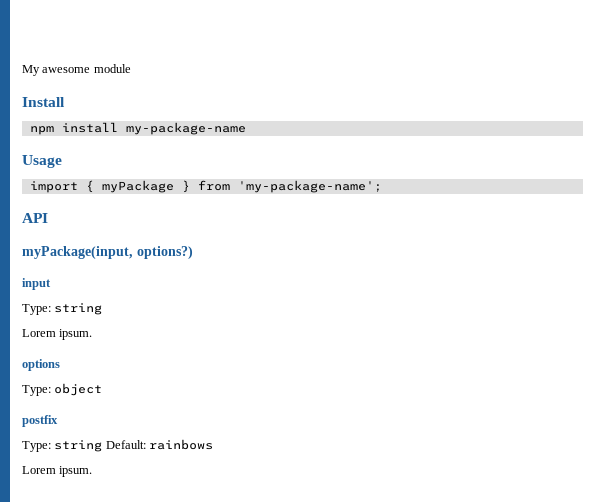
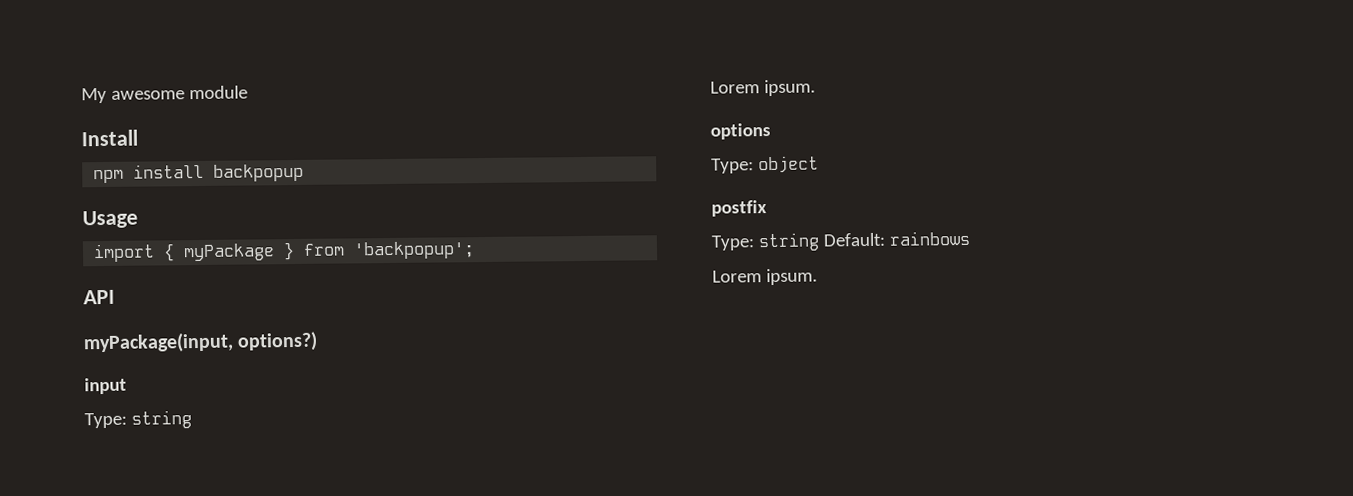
- npm install my-package-name
+ npm install backpopup
- import { myPackage } from 'my-package-name';
+ import { myPackage } from 'backpopup';

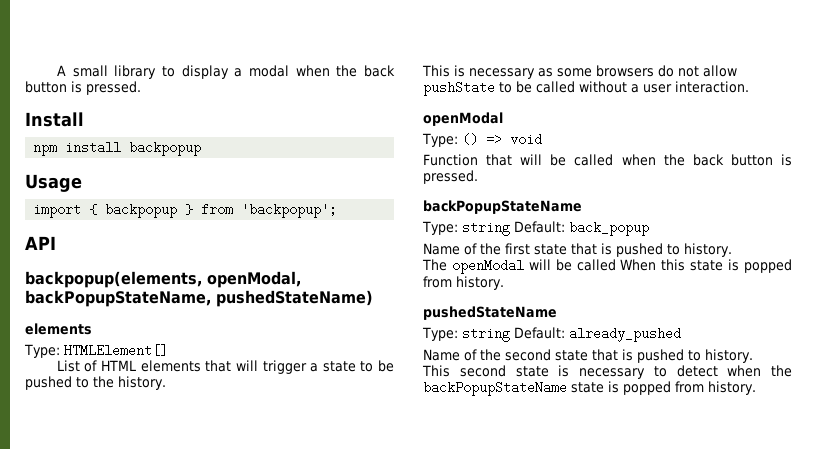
- My awesome module
+ A small library to display a modal when the back button is pressed.
- import { myPackage } from 'backpopup';
+ import { backpopup } from 'backpopup';
- myPackage(input, options?)
- input
- Type: string
- Lorem ipsum.
- options
- Type: object
- postfix
- Type: string Default: rainbows
- Lorem ipsum.
+ backpopup(elements, openModal, backPopupStateName, pushedStateName)
+ elements
+ Type: HTMLElement[]
+ List of HTML elements that will trigger a state to be pushed to the history.
+ This is necessary as some browsers do not allow pushState to be called without a user interaction.
+ openModal
+ Type: () => void
+ Function that will be called when the back button is pressed.
+ backPopupStateName
+ Type: string Default: back_popup
+ Name of the first state that is pushed to history.
+ The openModal will be called When this state is popped from history.
+ pushedStateName
+ Type: string Default: already_pushed
+ Name of the second state that is pushed to history.
+ This second state is necessary to detect when the backPopupStateName state is popped from history.

